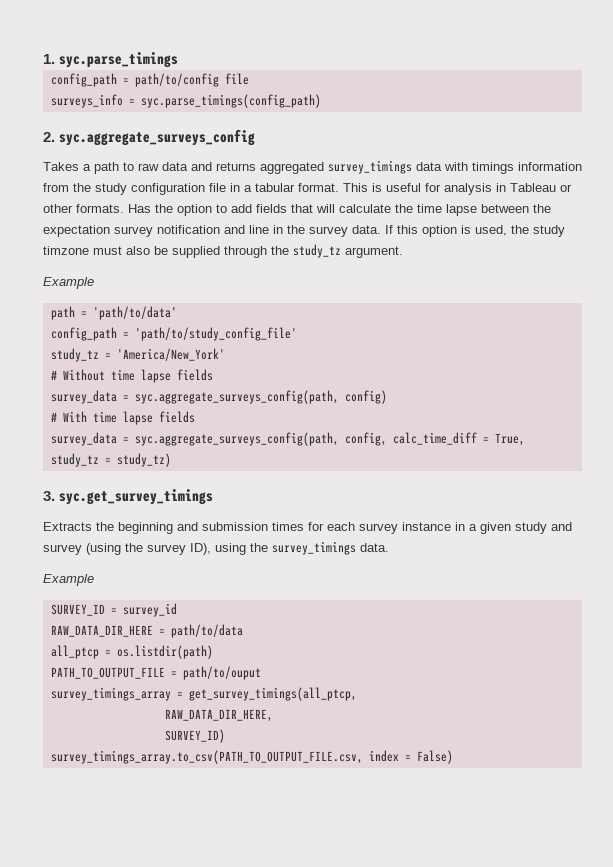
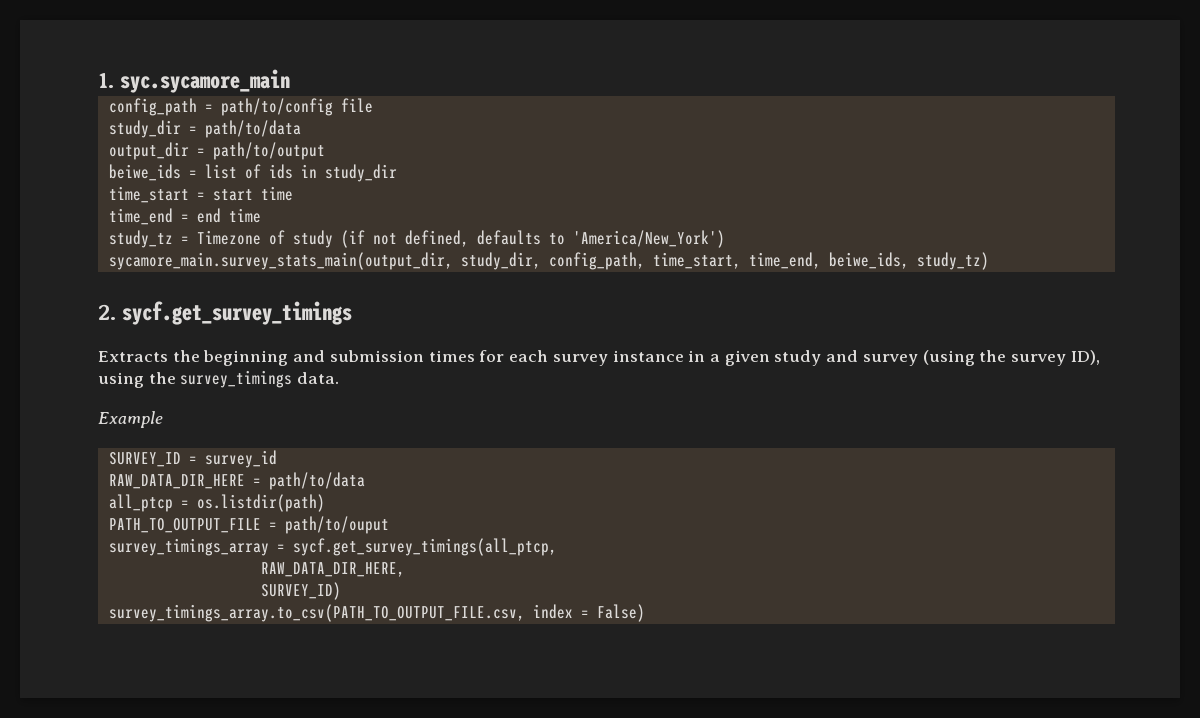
- 1. syc.parse_timings
+ 1. syc.sycamore_main
- surveys_info = syc.parse_timings(config_path)
- 2. syc.aggregate_surveys_config
- Takes a path to raw data and returns aggregated survey_timings data with timings information from the study configuration file in a tabular format. This is useful for analysis in Tableau or other formats. Has the option to add fields that will calculate the time lapse between the expectation survey notification and line in the survey data. If this option is used, the study timzone must also be supplied through the study_tz argument.
- Example
- path = 'path/to/data'
- config_path = 'path/to/study_config_file'
- study_tz = 'America/New_York'
- # Without time lapse fields
- survey_data = syc.aggregate_surveys_config(path, config)
- # With time lapse fields
- survey_data = syc.aggregate_surveys_config(path, config, calc_time_diff = True, study_tz = study_tz)
+ study_dir = path/to/data
+ output_dir = path/to/output
+ beiwe_ids = list of ids in study_dir
+ time_start = start time
+ time_end = end time
+ study_tz = Timezone of study (if not defined, defaults to 'America/New_York')
+ sycamore_main.survey_stats_main(output_dir, study_dir, config_path, time_start, time_end, beiwe_ids, study_tz)
- 3. syc.get_survey_timings
+ 2. sycf.get_survey_timings
- survey_timings_array = get_survey_timings(all_ptcp,
+ survey_timings_array = sycf.get_survey_timings(all_ptcp,

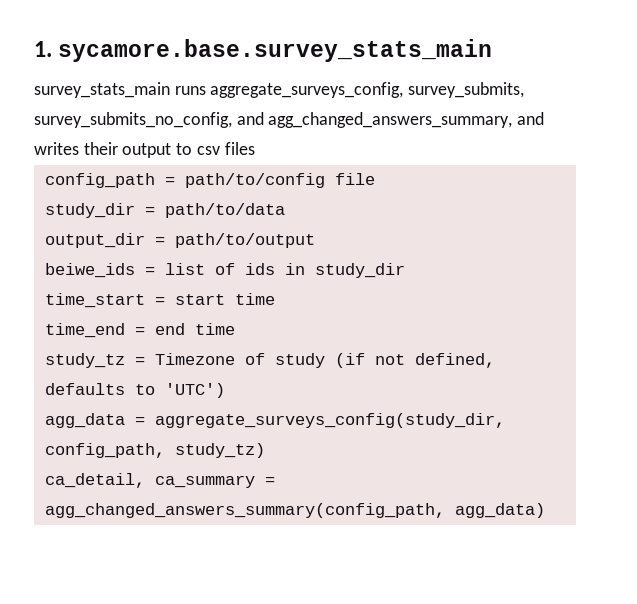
- 1. syc.sycamore_main
+ 1. sycamore.base.survey_stats_main
+ survey_stats_main runs aggregate_surveys_config, survey_submits, survey_submits_no_config, and agg_changed_answers_summary, and writes their output to csv files
- study_tz = Timezone of study (if not defined, defaults to 'America/New_York')
- sycamore_main.survey_stats_main(output_dir, study_dir, config_path, time_start, time_end, beiwe_ids, study_tz)
- 2. sycf.get_survey_timings
- Extracts the beginning and submission times for each survey instance in a given study and survey (using the survey ID), using the survey_timings data.
- Example
- SURVEY_ID = survey_id
- RAW_DATA_DIR_HERE = path/to/data
- all_ptcp = os.listdir(path)
- PATH_TO_OUTPUT_FILE = path/to/ouput
- survey_timings_array = sycf.get_survey_timings(all_ptcp,
- RAW_DATA_DIR_HERE,
- SURVEY_ID)
- survey_timings_array.to_csv(PATH_TO_OUTPUT_FILE.csv, index = False)
+ study_tz = Timezone of study (if not defined, defaults to 'UTC')
+ agg_data = aggregate_surveys_config(study_dir, config_path, study_tz)
+ ca_detail, ca_summary = agg_changed_answers_summary(config_path, agg_data)

